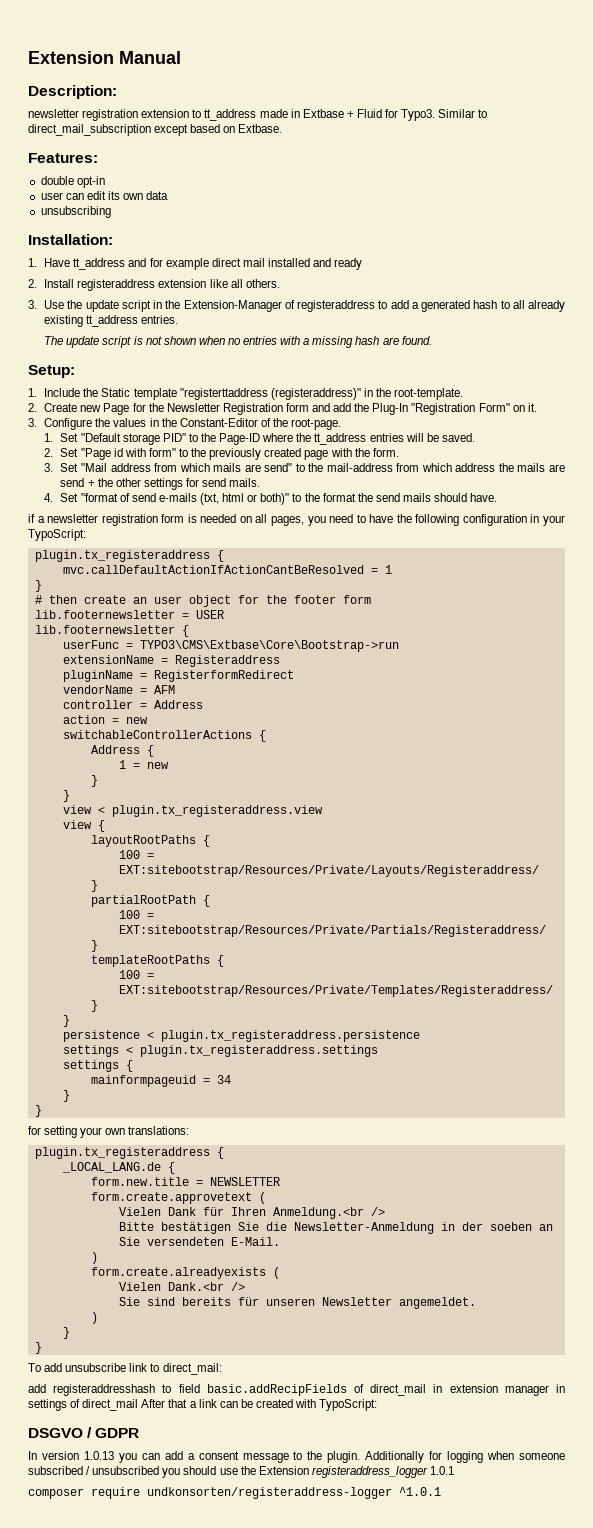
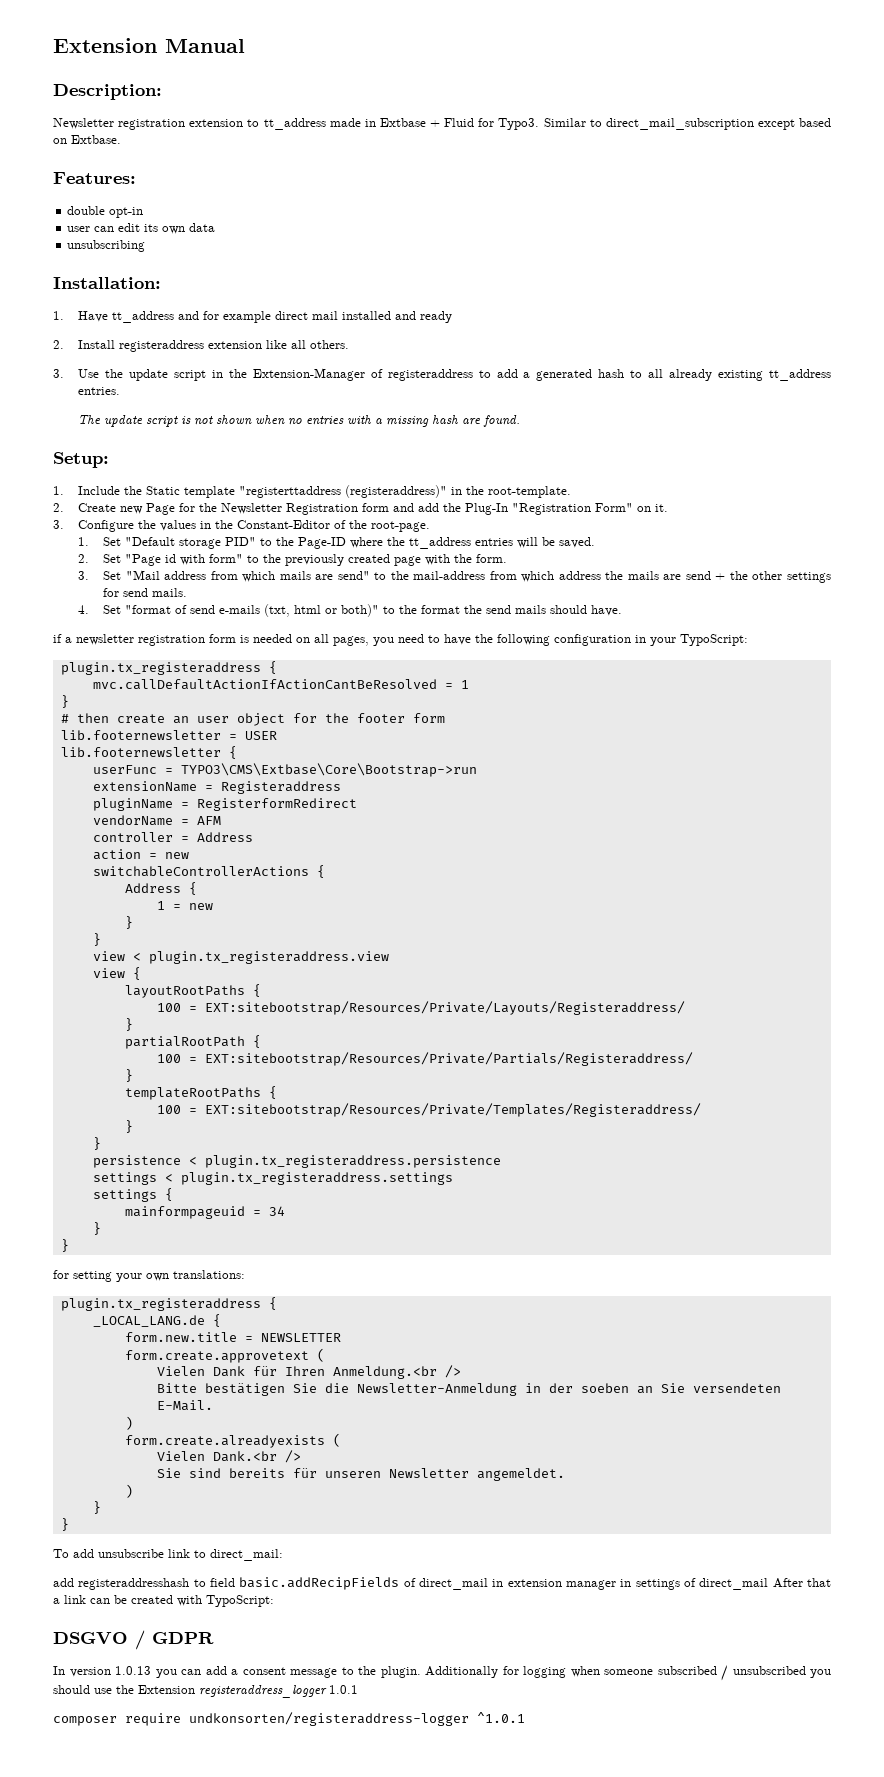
- newsletter registration extension to tt_address made in Extbase + Fluid for Typo3.
+ Newsletter registration extension to tt_address made in Extbase + Fluid for Typo3.

